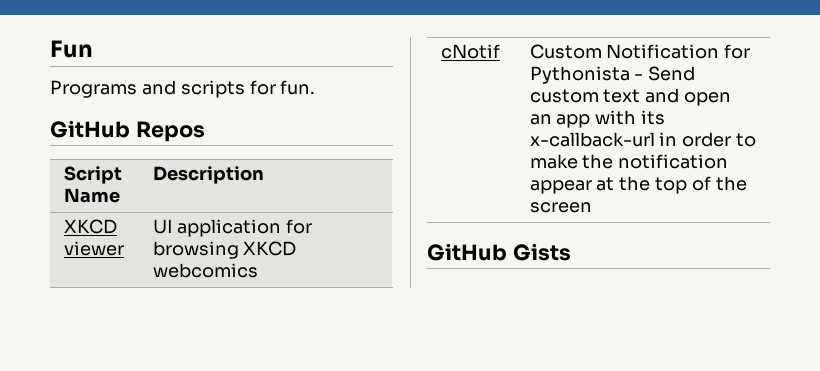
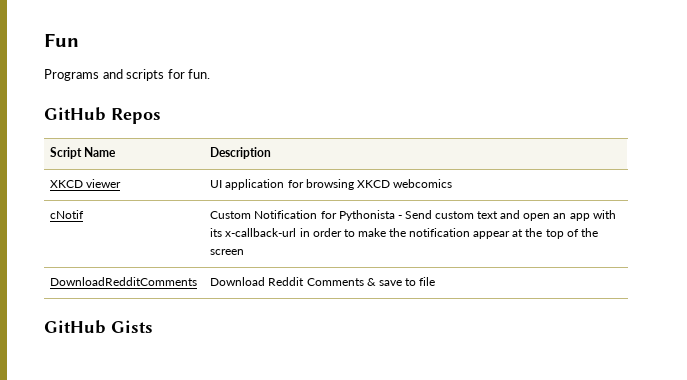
+ DownloadRedditComments | Download Reddit Comments & save to file

